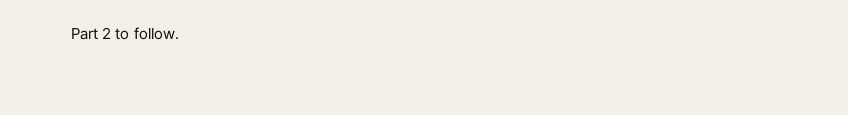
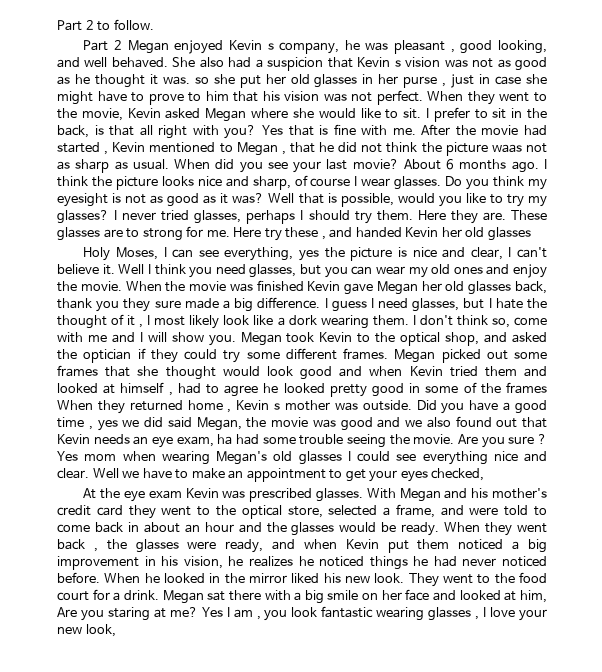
+ Part 2 Megan enjoyed Kevin s company, he was pleasant , good looking, and well behaved. She also had a suspicion that Kevin s vision was not as good as he thought it was. so she put her old glasses in her purse , just in case she might have to prove to him that his vision was not perfect. When they went to the movie, Kevin asked Megan where she would like to sit. I prefer to sit in the back, is that all right with you? Yes that is fine with me. After the movie had started , Kevin mentioned to Megan , that he did not think the picture waas not as sharp as usual. When did you see your last movie? About 6 months ago. I think the picture looks nice and sharp, of course I wear glasses. Do you think my eyesight is not as good as it was? Well that is possible, would you like to try my glasses? I never tried glasses, perhaps I should try them. Here they are. These glasses are to strong for me. Here try these , and handed Kevin her old glasses
+ Holy Moses, I can see everything, yes the picture is nice and clear, I can't believe it. Well I think you need glasses, but you can wear my old ones and enjoy the movie. When the movie was finished Kevin gave Megan her old glasses back, thank you they sure made a big difference. I guess I need glasses, but I hate the thought of it , I most likely look like a dork wearing them. I don't think so, come with me and I will show you. Megan took Kevin to the optical shop, and asked the optician if they could try some different frames. Megan picked out some frames that she thought would look good and when Kevin tried them and looked at himself , had to agree he looked pretty good in some of the frames When they returned home , Kevin s mother was outside. Did you have a good time , yes we did said Megan, the movie was good and we also found out that Kevin needs an eye exam, ha had some trouble seeing the movie. Are you sure ? Yes mom when wearing Megan's old glasses I could see everything nice and clear. Well we have to make an appointment to get your eyes checked,
+ At the eye exam Kevin was prescribed glasses. With Megan and his mother's credit card they went to the optical store, selected a frame, and were told to come back in about an hour and the glasses would be ready. When they went back , the glasses were ready, and when Kevin put them noticed a big improvement in his vision, he realizes he noticed things he had never noticed before. When he looked in the mirror liked his new look. They went to the food court for a drink. Megan sat there with a big smile on her face and looked at him, Are you staring at me? Yes I am , you look fantastic wearing glasses , I love your new look,

